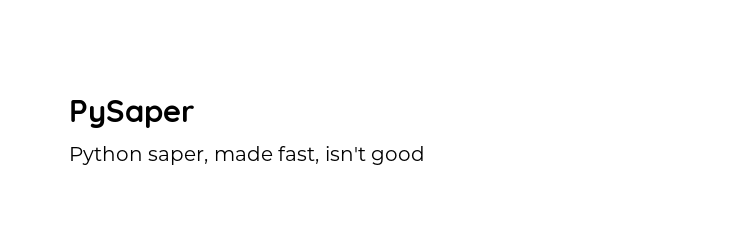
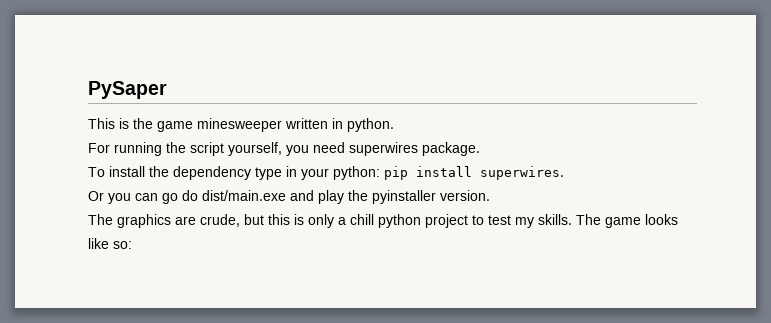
- Python saper, made fast, isn't good
+ This is the game minesweeper written in python.
+ For running the script yourself, you need superwires package.
+ To install the dependency type in your python: pip install superwires.
+ Or you can go do dist/main.exe and play the pyinstaller version.
+ The graphics are crude, but this is only a chill python project to test my skills. The game looks like so:

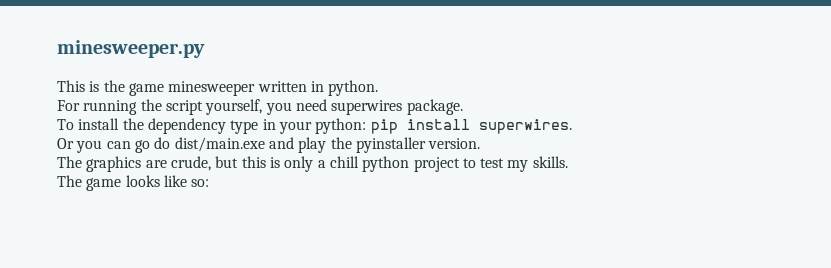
- PySaper
+ minesweeper.py
- The graphics are crude, but this is only a chill python project to test my skills. The game looks like so:
+ The graphics are crude, but this is only a chill python project to test my skills.
+ The game looks like so:

